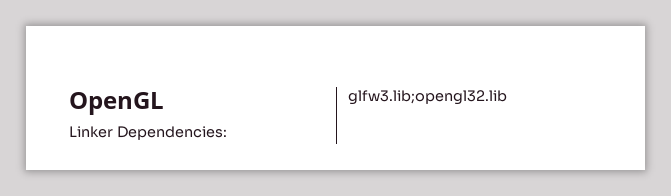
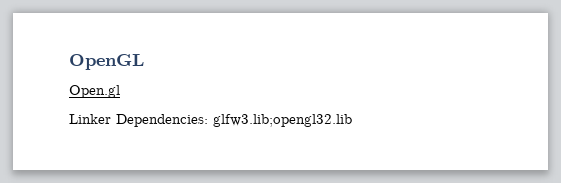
+ Open.gl

